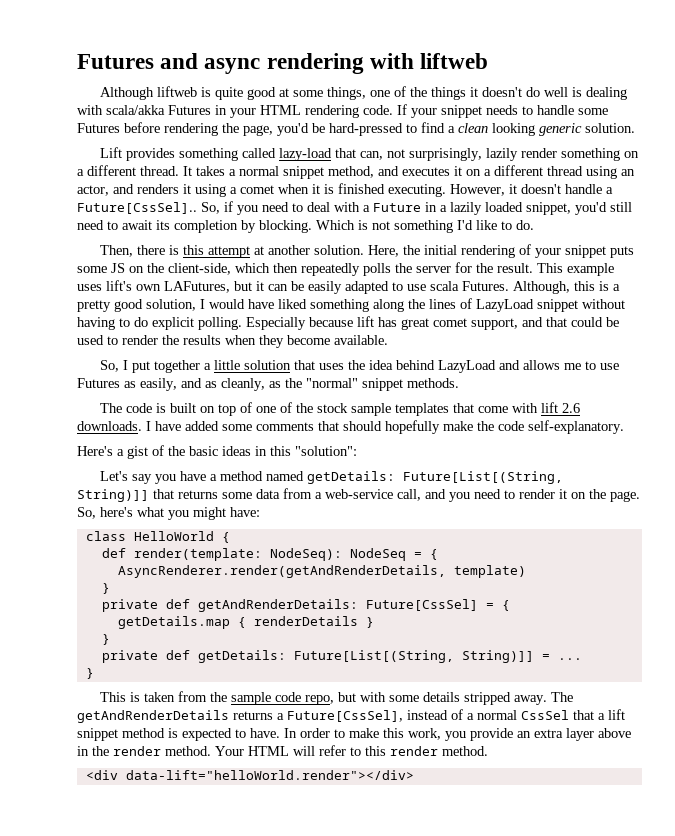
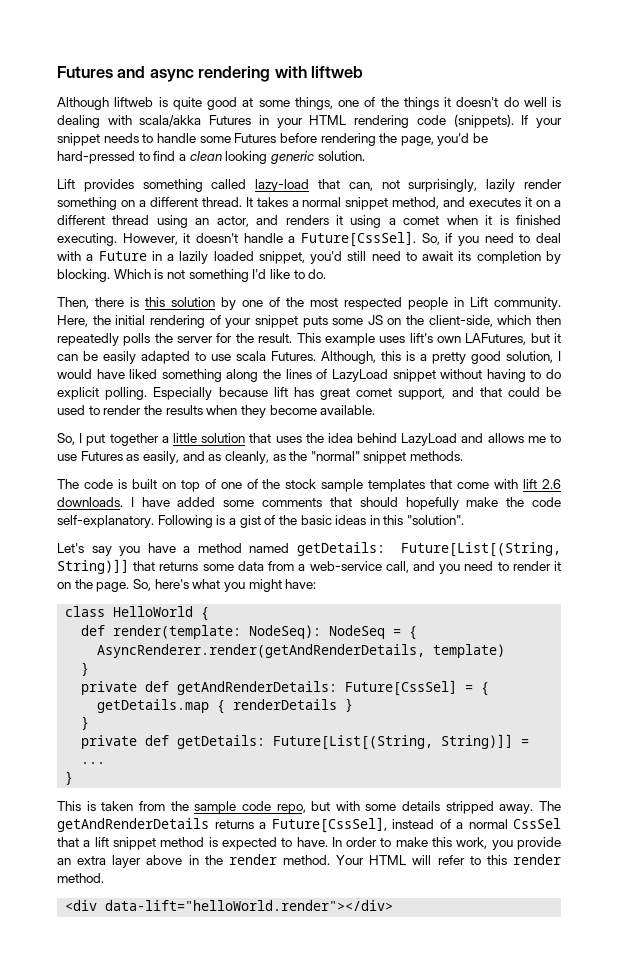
- Although liftweb is quite good at some things, one of the things it doesn't do well is dealing with scala/akka Futures in your HTML rendering code.
+ Although liftweb is quite good at some things, one of the things it doesn't do well is dealing with scala/akka Futures in your HTML rendering code (snippets).
- However, it doesn't handle a Future[CssSel]..
+ However, it doesn't handle a Future[CssSel].
- Then, there is this attempt at another solution.
+ Then, there is this solution by one of the most respected people in Lift community.
- I have added some comments that should hopefully make the code self-explanatory.
- Here's a gist of the basic ideas in this "solution":
+ I have added some comments that should hopefully make the code self-explanatory. Following is a gist of the basic ideas in this "solution".

